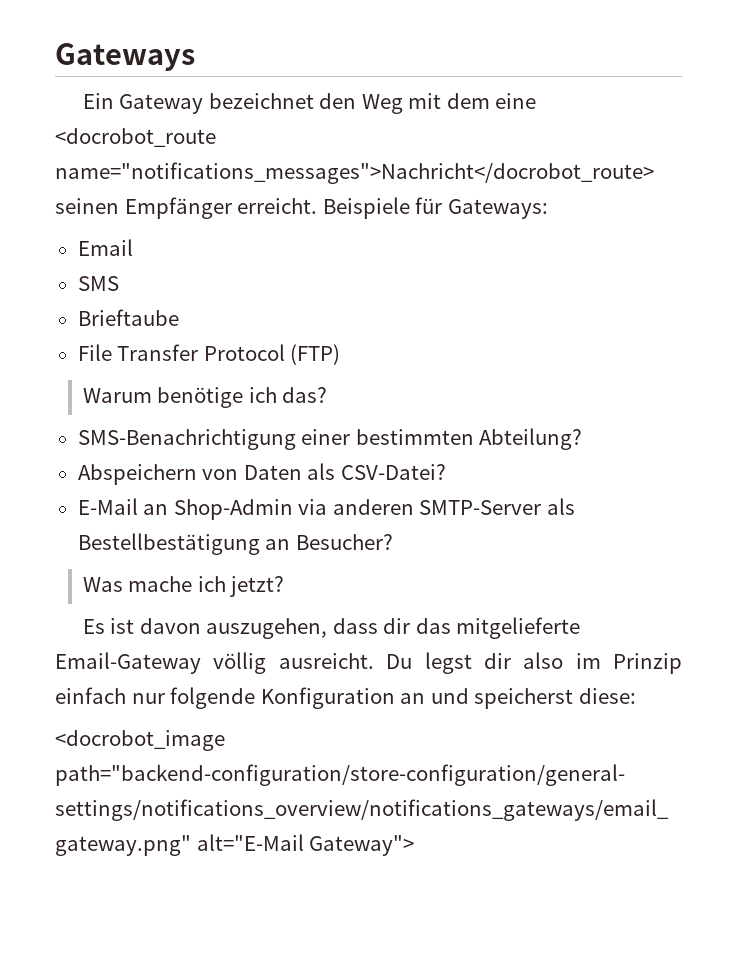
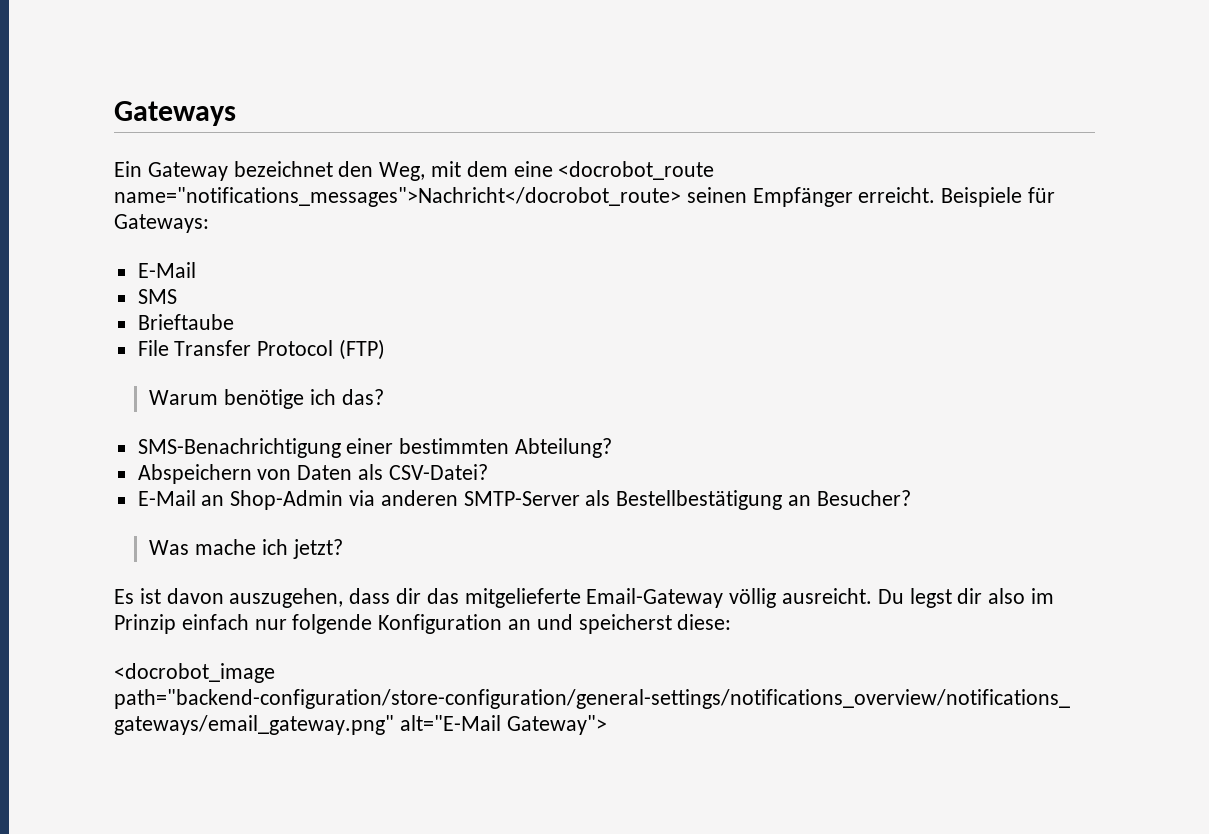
- Ein Gateway bezeichnet den Weg mit dem eine <docrobot_route name="notifications_messages">Nachricht</docrobot_route> seinen Empfänger erreicht.
+ Ein Gateway bezeichnet den Weg, mit dem eine <docrobot_route name="notifications_messages">Nachricht</docrobot_route> seinen Empfänger erreicht.
  Beispiele für Gateways:
- Email
+ E-Mail

